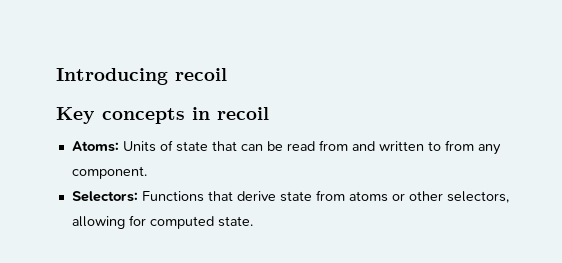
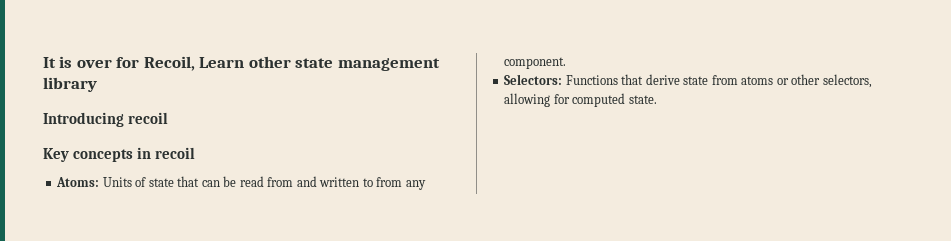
+ It is over for Recoil, Learn other state management library

